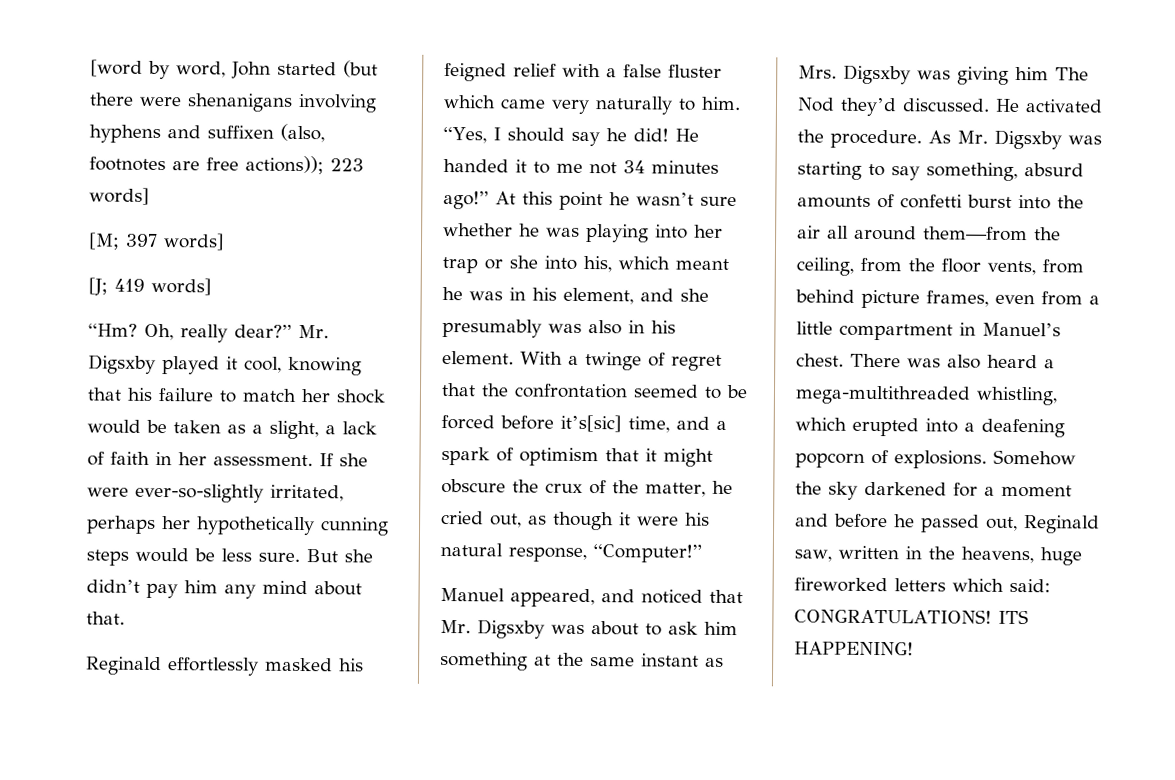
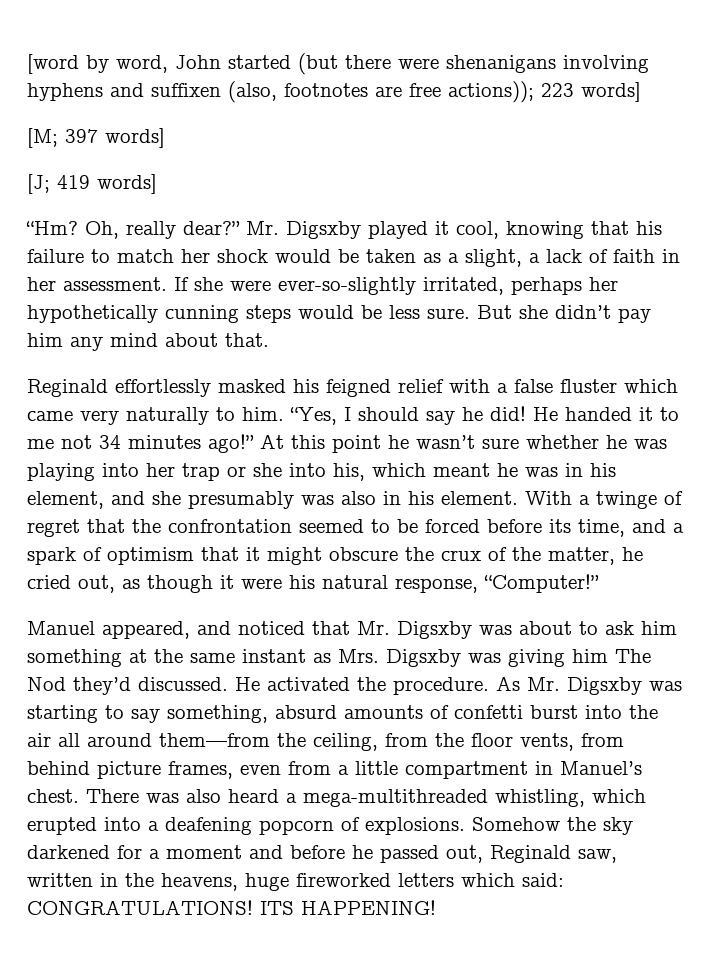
- With a twinge of regret that the confrontation seemed to be forced before it’s[sic] time, and a spark of optimism that it might obscure the crux of the matter, he cried out, as though it were his natural response, “Computer!”
+ With a twinge of regret that the confrontation seemed to be forced before its time, and a spark of optimism that it might obscure the crux of the matter, he cried out, as though it were his natural response, “Computer!”

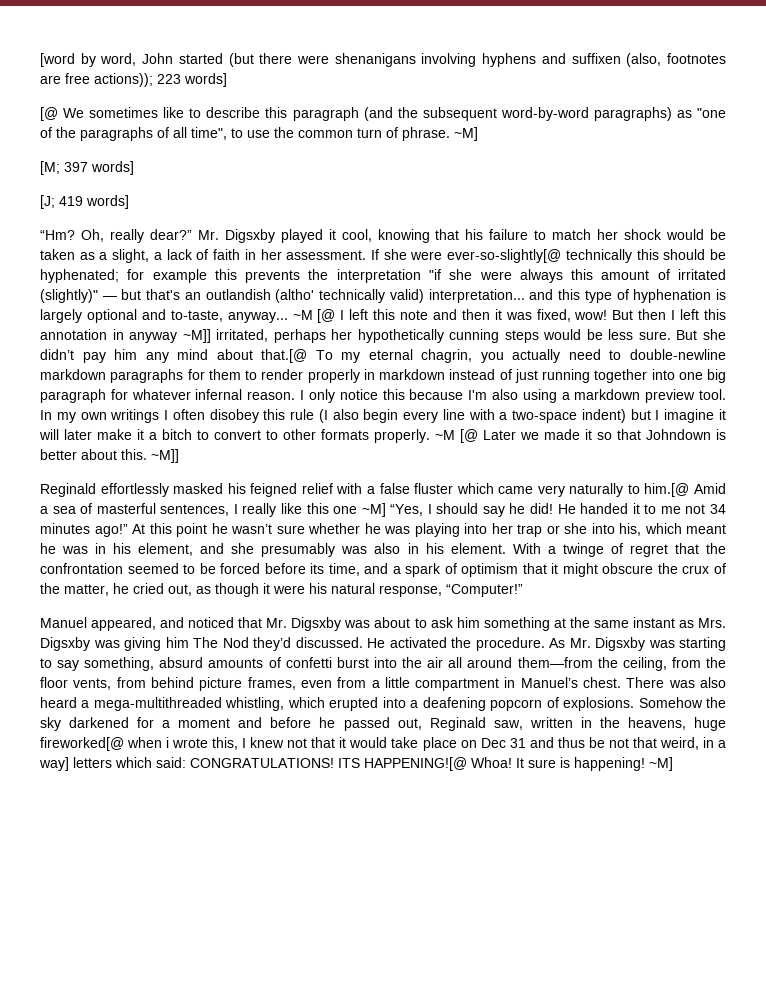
+ [@ We sometimes like to describe this paragraph (and the subsequent word-by-word paragraphs) as "one of the paragraphs of all time", to use the common turn of phrase. ~M]
- If she were ever-so-slightly irritated, perhaps her hypothetically cunning steps would be less sure.
+ If she were ever-so-slightly[@ technically this should be hyphenated; for example this prevents the interpretation "if she were always this amount of irritated (slightly)" — but that's an outlandish (altho' technically valid) interpretation... and this type of hyphenation is largely optional and to-taste, anyway... ~M [@ I left this note and then it was fixed, wow! But then I left this annotation in anyway ~M]] irritated, perhaps her hypothetically cunning steps would be less sure.
- But she didn’t pay him any mind about that.
+ But she didn’t pay him any mind about that.[@ To my eternal chagrin, you actually need to double-newline markdown paragraphs for them to render properly in markdown instead of just running together into one big paragraph for whatever infernal reason. I only notice this because I'm also using a markdown preview tool. In my own writings I often disobey this rule (I also begin every line with a two-space indent) but I imagine it will later make it a bitch to convert to other formats properly. ~M [@ Later we made it so that Johndown is better about this. ~M]]
- Reginald effortlessly masked his feigned relief with a false fluster which came very naturally to him. “Yes, I should say he did!
+ Reginald effortlessly masked his feigned relief with a false fluster which came very naturally to him.[@ Amid a sea of masterful sentences, I really like this one ~M] “Yes, I should say he did!
- Somehow the sky darkened for a moment and before he passed out, Reginald saw, written in the heavens, huge fireworked letters which said: CONGRATULATIONS!
+ Somehow the sky darkened for a moment and before he passed out, Reginald saw, written in the heavens, huge fireworked[@ when i wrote this, I knew not that it would take place on Dec 31 and thus be not that weird, in a way] letters which said: CONGRATULATIONS!
- ITS HAPPENING!
+ ITS HAPPENING![@ Whoa! It sure is happening! ~M]

